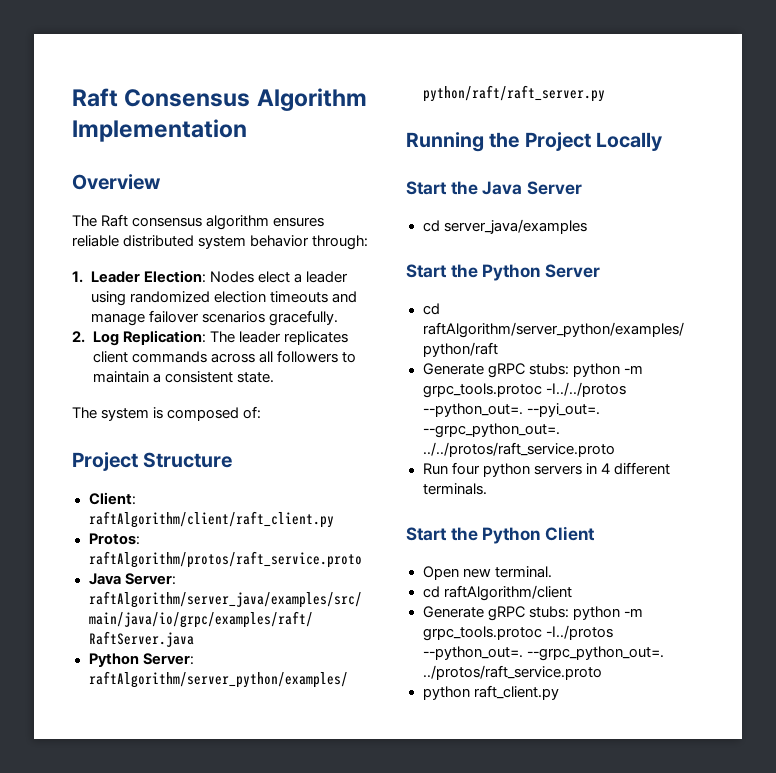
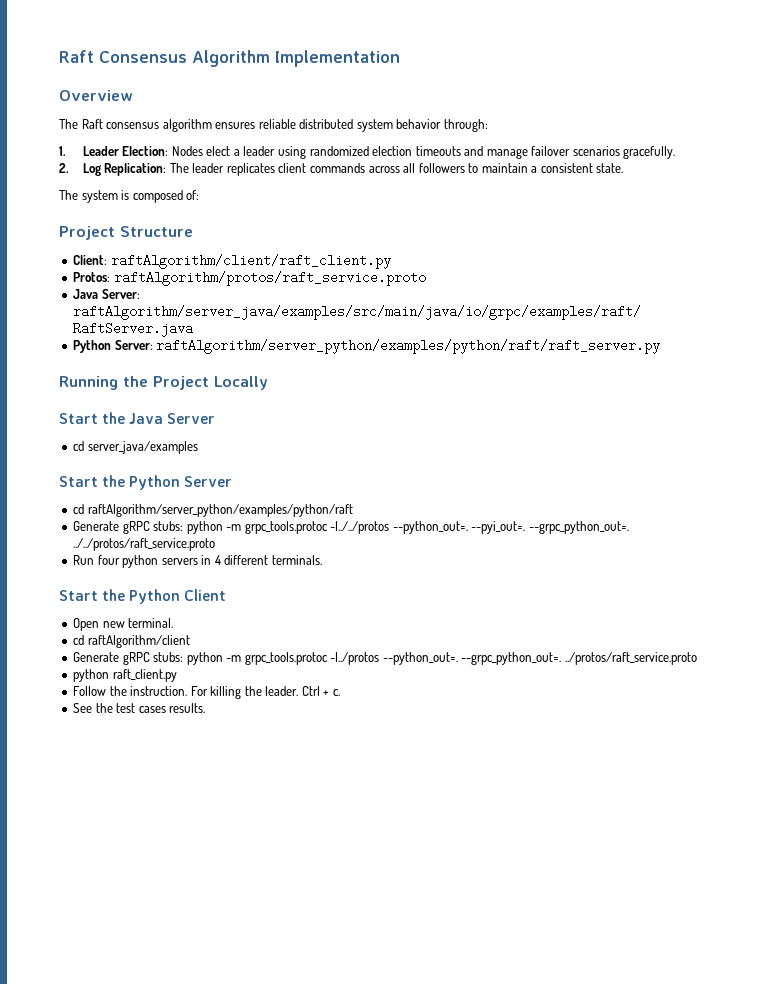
+ Follow the instruction. For killing the leader. Ctrl + c.
+ See the test cases results.

